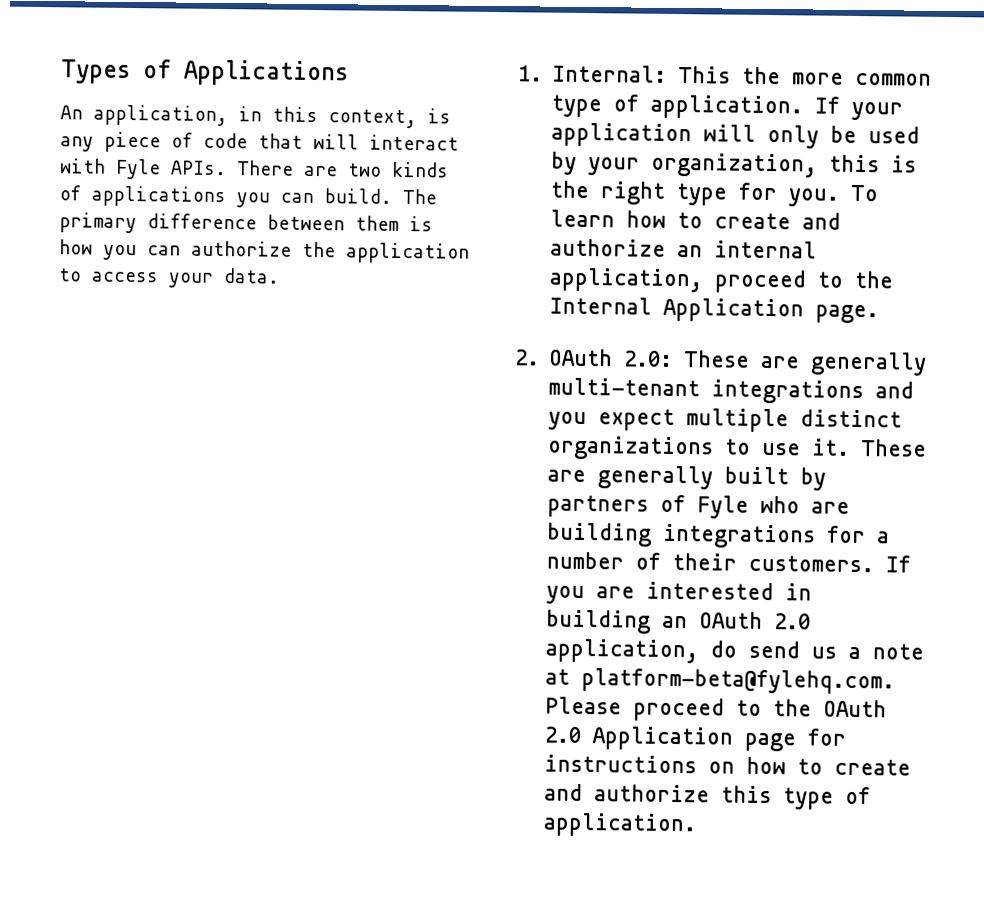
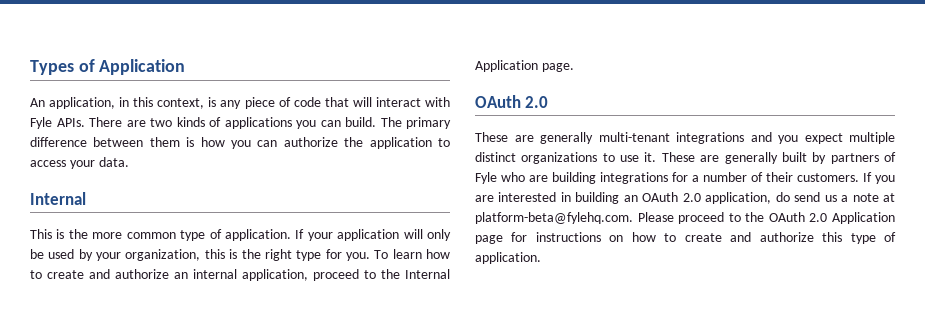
- Types of Applications
+ Types of Application
  The primary difference between them is how you can authorize the application to access your data.
- 1. Internal: This the more common type of application.
+ Internal
+ This is the more common type of application.
  To learn how to create and authorize an internal application, proceed to the Internal Application page.
- 2. OAuth 2.0: These are generally multi-tenant integrations and you expect multiple distinct organizations to use it.
+ OAuth 2.0
+ These are generally multi-tenant integrations and you expect multiple distinct organizations to use it.

